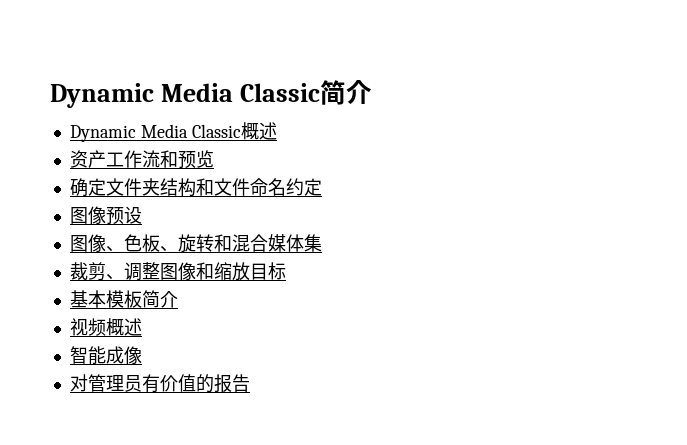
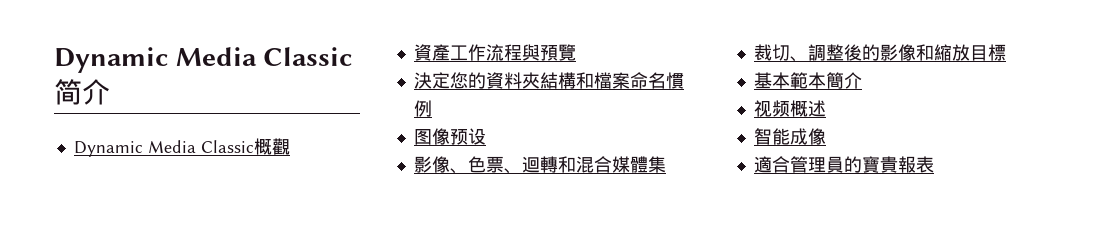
- Dynamic Media Classic概述
- 资产工作流和预览
- 确定文件夹结构和文件命名约定
+ Dynamic Media Classic概觀
+ 資產工作流程與預覽
+ 決定您的資料夾結構和檔案命名慣例
  图像预设
- 图像、色板、旋转和混合媒体集
+ 影像、色票、迴轉和混合媒體集
- 裁剪、调整图像和缩放目标
+ 裁切、調整後的影像和縮放目標
- 基本模板简介
+ 基本範本簡介
- 对管理员有价值的报告
+ 適合管理員的寶貴報表

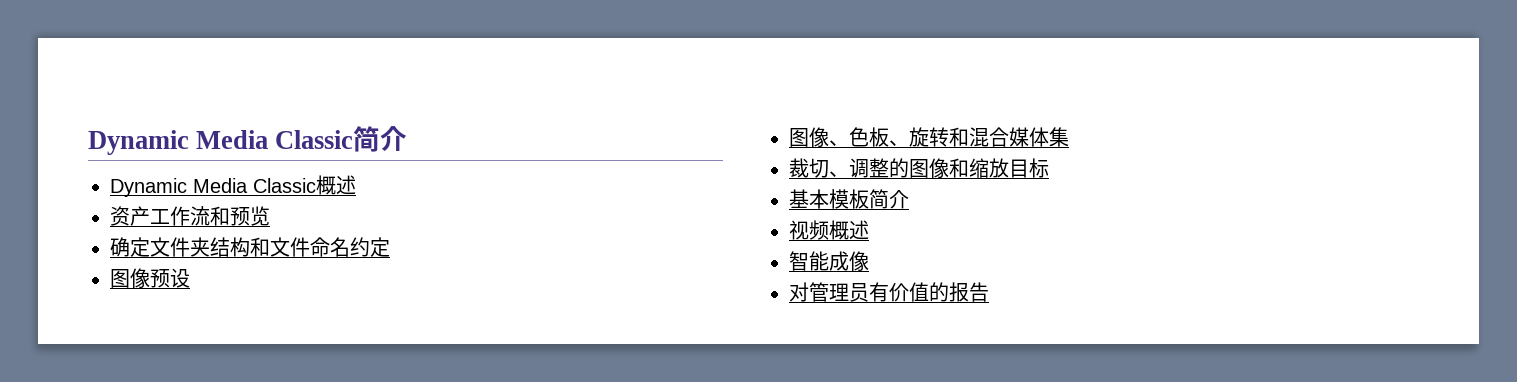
- Dynamic Media Classic概觀
- 資產工作流程與預覽
- 決定您的資料夾結構和檔案命名慣例
+ Dynamic Media Classic概述
+ 资产工作流和预览
+ 确定文件夹结构和文件命名约定
  图像预设
- 影像、色票、迴轉和混合媒體集
+ 图像、色板、旋转和混合媒体集
- 裁切、調整後的影像和縮放目標
+ 裁切、调整的图像和缩放目标
- 基本範本簡介
+ 基本模板简介
- 適合管理員的寶貴報表
+ 对管理员有价值的报告

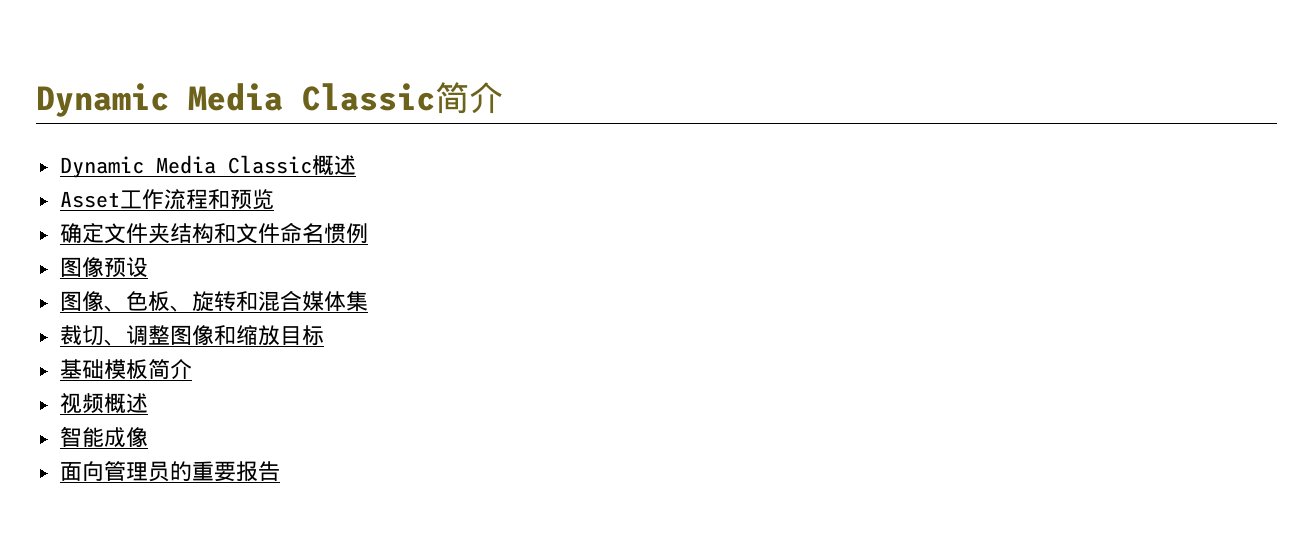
- 资产工作流和预览
+ Asset工作流程和预览
- 确定文件夹结构和文件命名约定
+ 确定文件夹结构和文件命名惯例
- 裁切、调整的图像和缩放目标
+ 裁切、调整图像和缩放目标
- 基本模板简介
+ 基础模板简介
- 对管理员有价值的报告
+ 面向管理员的重要报告

